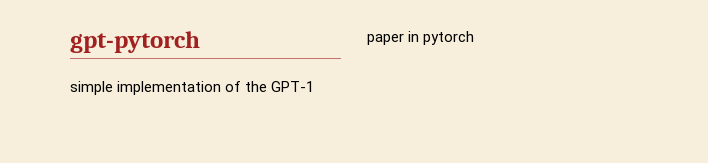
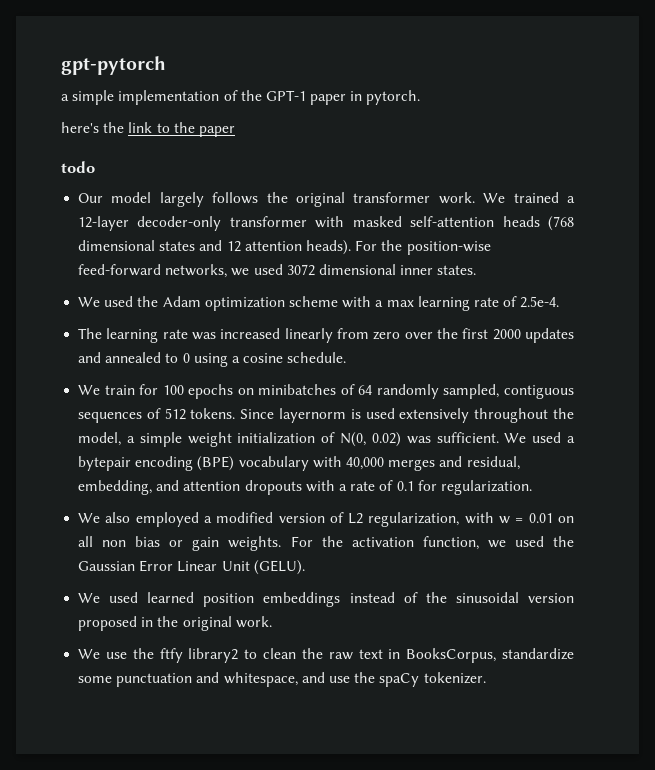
- simple implementation of the GPT-1 paper in pytorch
+ a simple implementation of the GPT-1 paper in pytorch.
+ here's the link to the paper
+ todo
+ Our model largely follows the original transformer work. We trained a 12-layer decoder-only transformer with masked self-attention heads (768 dimensional states and 12 attention heads). For the position-wise feed-forward networks, we used 3072 dimensional inner states.
+ We used the Adam optimization scheme with a max learning rate of 2.5e-4.
+ The learning rate was increased linearly from zero over the first 2000 updates and annealed to 0 using a cosine schedule.
+ We train for 100 epochs on minibatches of 64 randomly sampled, contiguous sequences of 512 tokens. Since layernorm is used extensively throughout the model, a simple weight initialization of N(0, 0.02) was sufficient. We used a bytepair encoding (BPE) vocabulary with 40,000 merges and residual, embedding, and attention dropouts with a rate of 0.1 for regularization.
+ We also employed a modified version of L2 regularization, with w = 0.01 on all non bias or gain weights. For the activation function, we used the Gaussian Error Linear Unit (GELU).
+ We used learned position embeddings instead of the sinusoidal version proposed in the original work.
+ We use the ftfy library2 to clean the raw text in BooksCorpus, standardize some punctuation and whitespace, and use the spaCy tokenizer.

